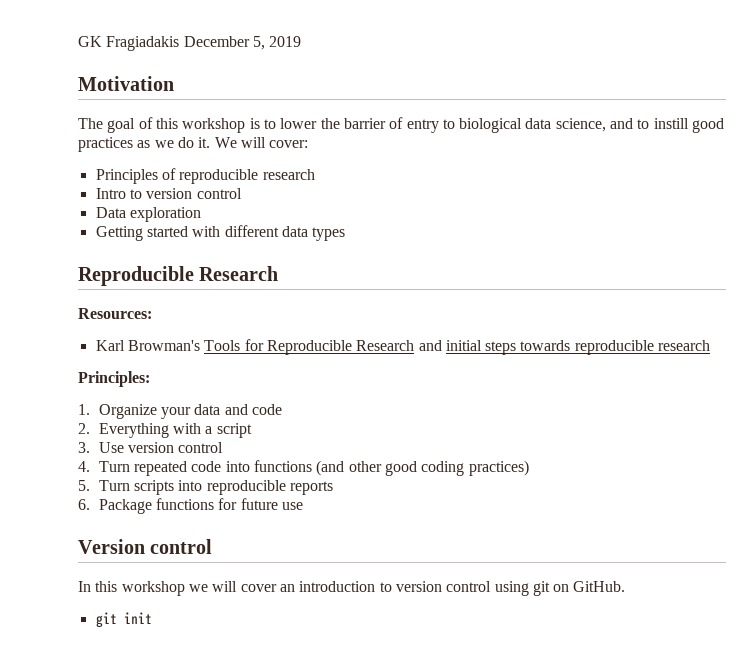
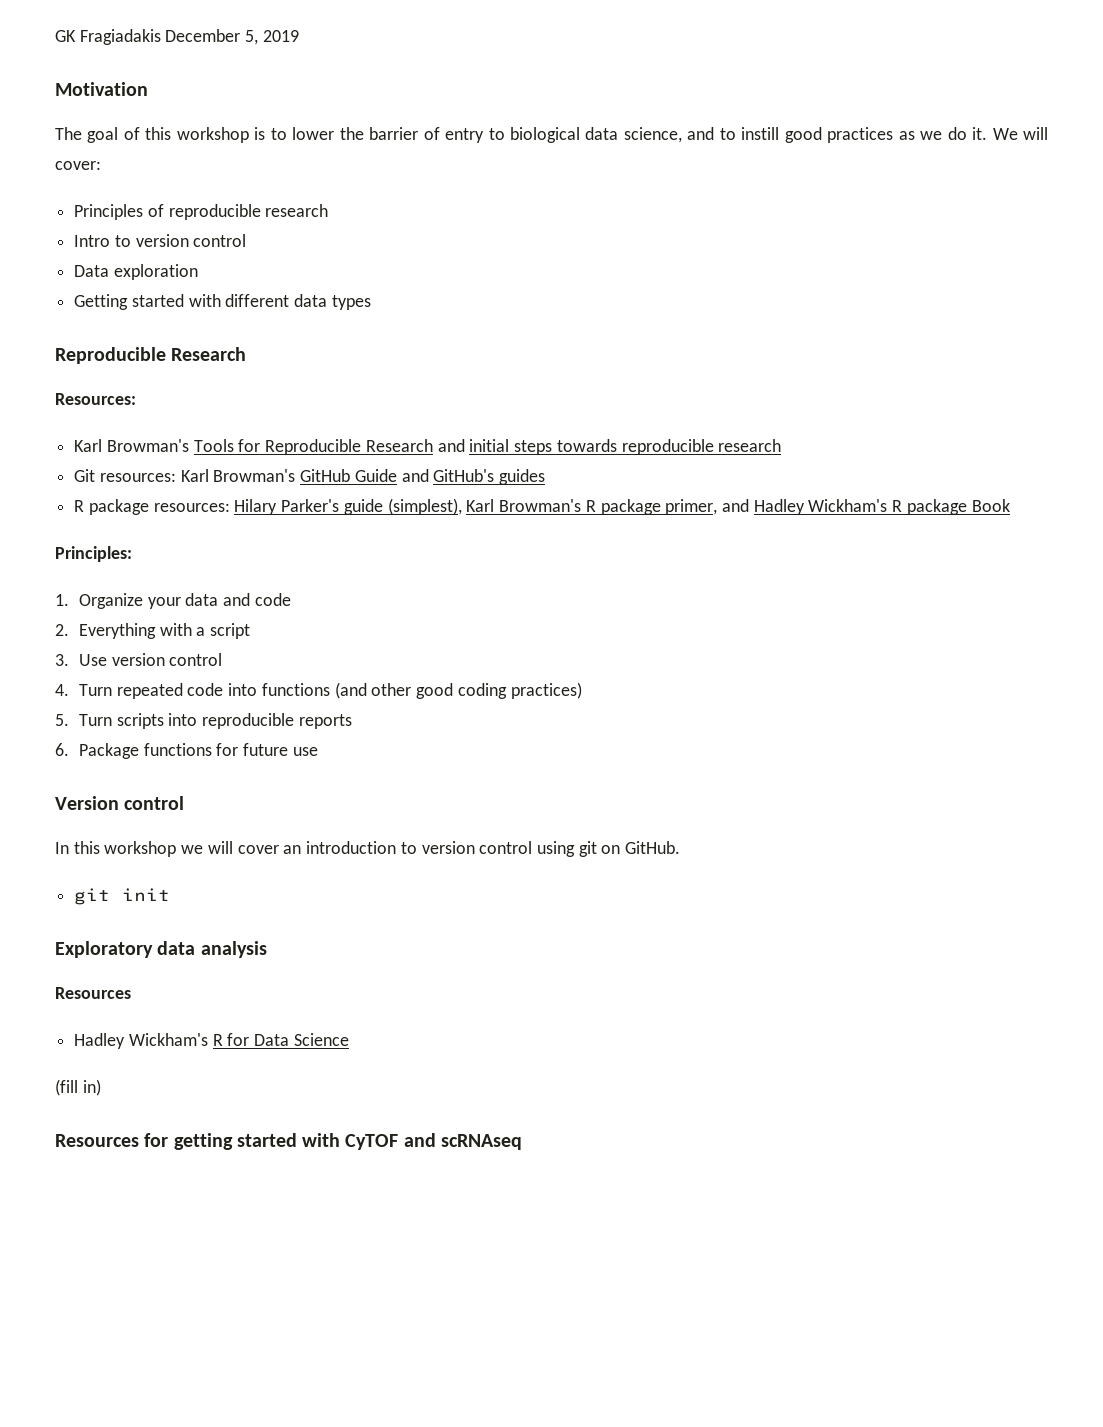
+ Git resources: Karl Browman's GitHub Guide and GitHub's guides
+ R package resources: Hilary Parker's guide (simplest), Karl Browman's R package primer, and Hadley Wickham's R package Book
+ Exploratory data analysis
+ Resources
+ Hadley Wickham's R for Data Science
+ (fill in)
+ Resources for getting started with CyTOF and scRNAseq

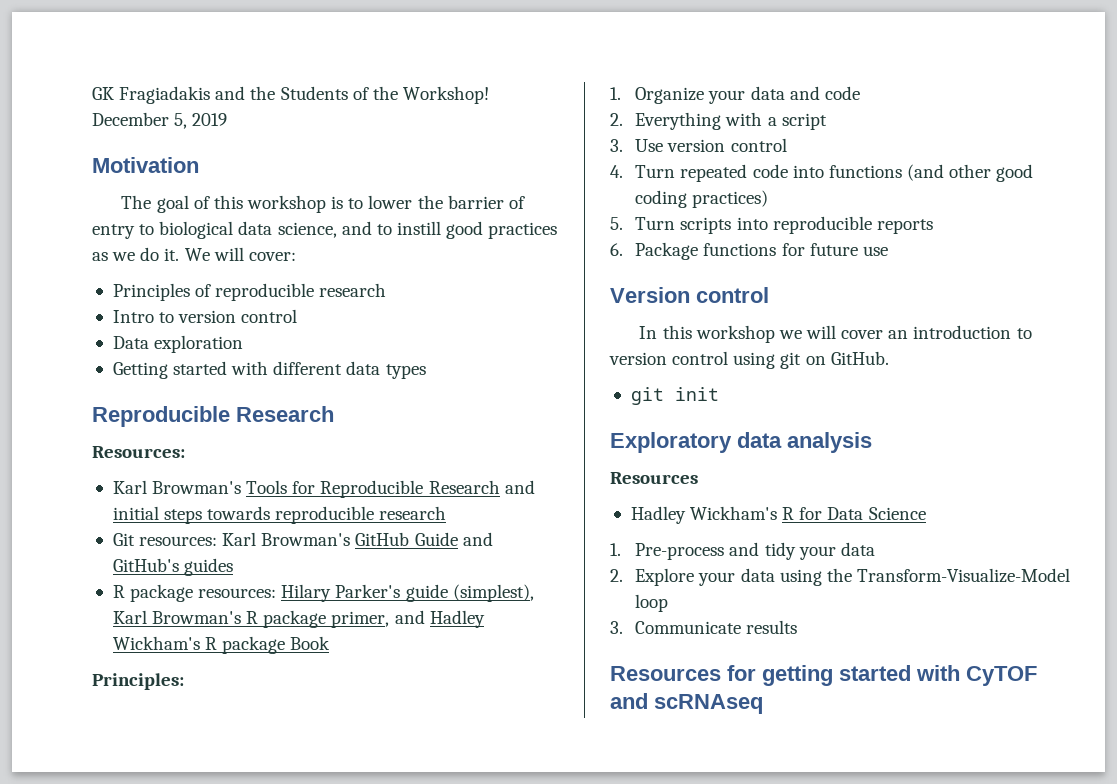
- GK Fragiadakis December 5, 2019
+ GK Fragiadakis and the Students of the Workshop! December 5, 2019
- (fill in)
+ 1. Pre-process and tidy your data
+ 2. Explore your data using the Transform-Visualize-Model loop
+ 3. Communicate results

